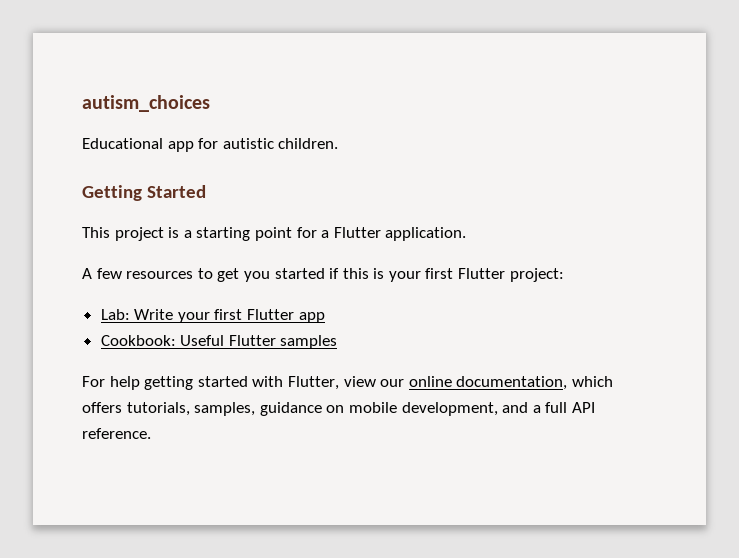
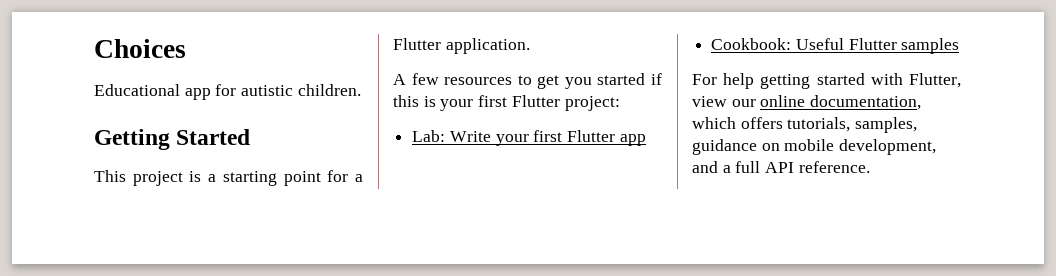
- autism_choices
+ Choices

